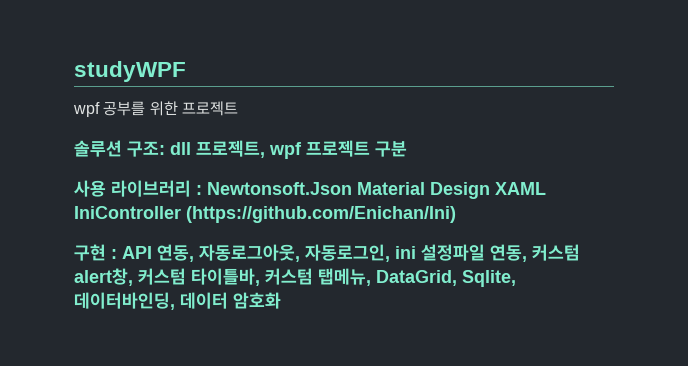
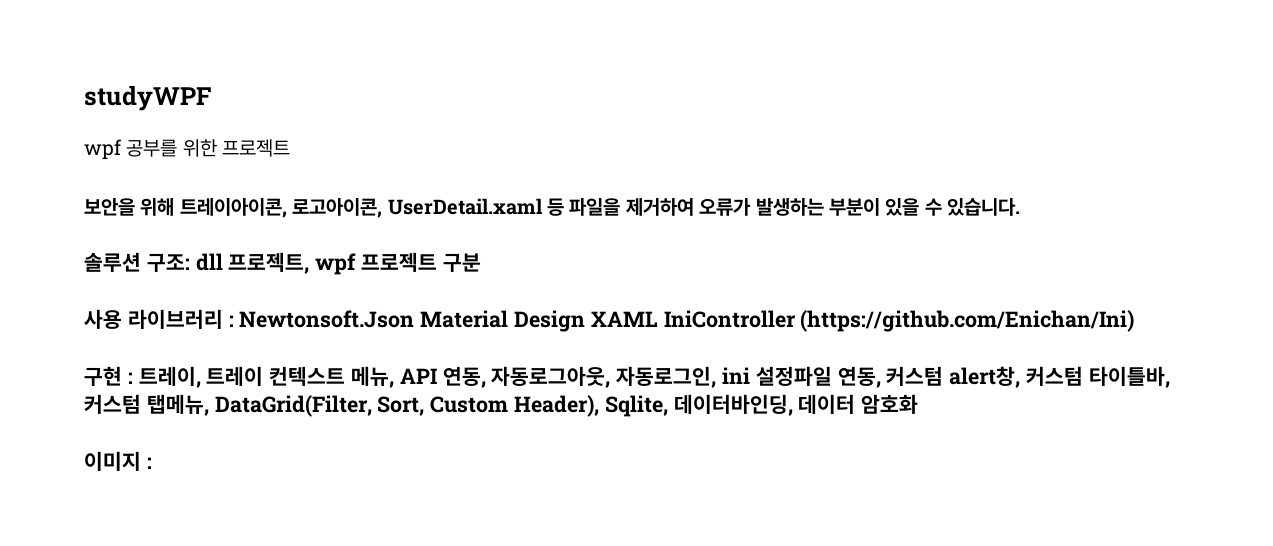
+ 보안을 위해 트레이아이콘, 로고아이콘, UserDetail.xaml 등 파일을 제거하여 오류가 발생하는 부분이 있을 수 있습니다.
- 구현 : API 연동, 자동로그아웃, 자동로그인, ini 설정파일 연동, 커스텀 alert창, 커스텀 타이틀바, 커스텀 탭메뉴, DataGrid, Sqlite, 데이터바인딩, 데이터 암호화
+ 구현 : 트레이, 트레이 컨텍스트 메뉴, API 연동, 자동로그아웃, 자동로그인, ini 설정파일 연동, 커스텀 alert창, 커스텀 타이틀바, 커스텀 탭메뉴, DataGrid(Filter, Sort, Custom Header), Sqlite, 데이터바인딩, 데이터 암호화
+ 이미지 :

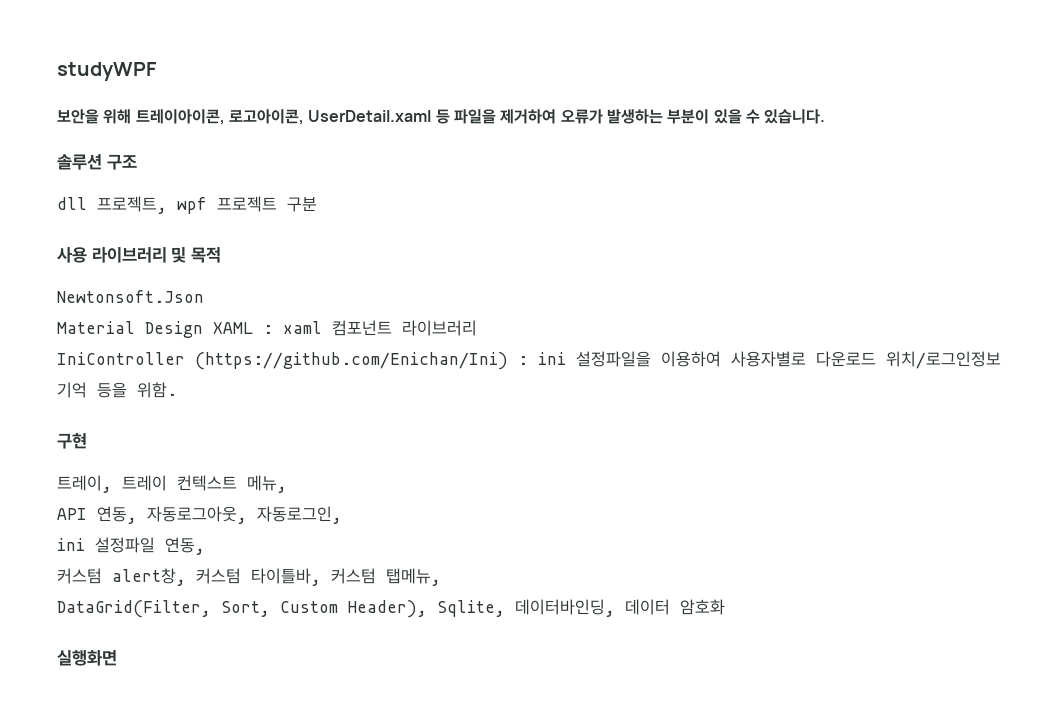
- wpf 공부를 위한 프로젝트
- 솔루션 구조: dll 프로젝트, wpf 프로젝트 구분
+ 솔루션 구조
+ dll 프로젝트, wpf 프로젝트 구분
- 사용 라이브러리 : Newtonsoft.Json Material Design XAML IniController (https://github.com/Enichan/Ini)
+ 사용 라이브러리 및 목적
+ Newtonsoft.Json
+ Material Design XAML : xaml 컴포넌트 라이브러리
+ IniController (https://github.com/Enichan/Ini) : ini 설정파일을 이용하여 사용자별로 다운로드 위치/로그인정보 기억 등을 위함.
- 구현 : 트레이, 트레이 컨텍스트 메뉴, API 연동, 자동로그아웃, 자동로그인, ini 설정파일 연동, 커스텀 alert창, 커스텀 타이틀바, 커스텀 탭메뉴, DataGrid(Filter, Sort, Custom Header), Sqlite, 데이터바인딩, 데이터 암호화
+ 구현
+ 트레이, 트레이 컨텍스트 메뉴,
+ API 연동, 자동로그아웃, 자동로그인,
+ ini 설정파일 연동,
+ 커스텀 alert창, 커스텀 타이틀바, 커스텀 탭메뉴,
+ DataGrid(Filter, Sort, Custom Header), Sqlite, 데이터바인딩, 데이터 암호화
- 이미지 :
+ 실행화면

